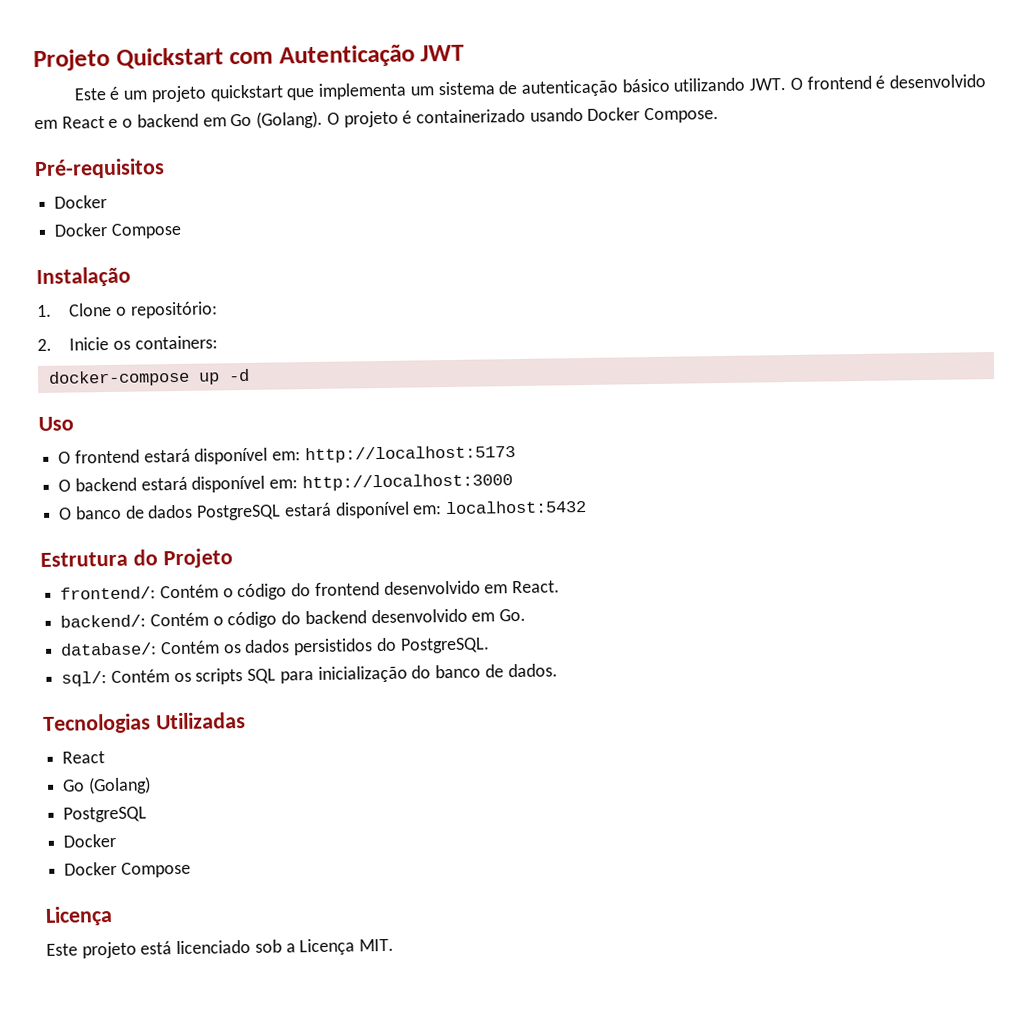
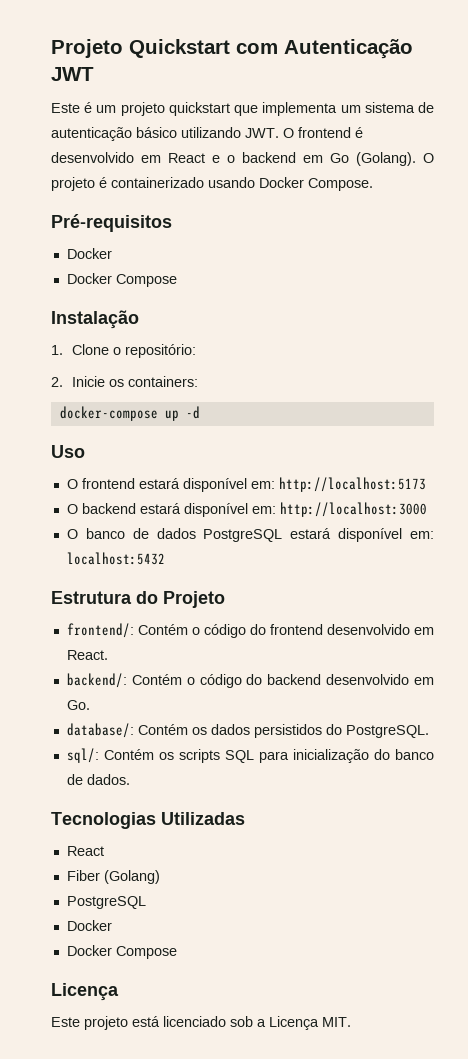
- Go (Golang)
+ Fiber (Golang)

